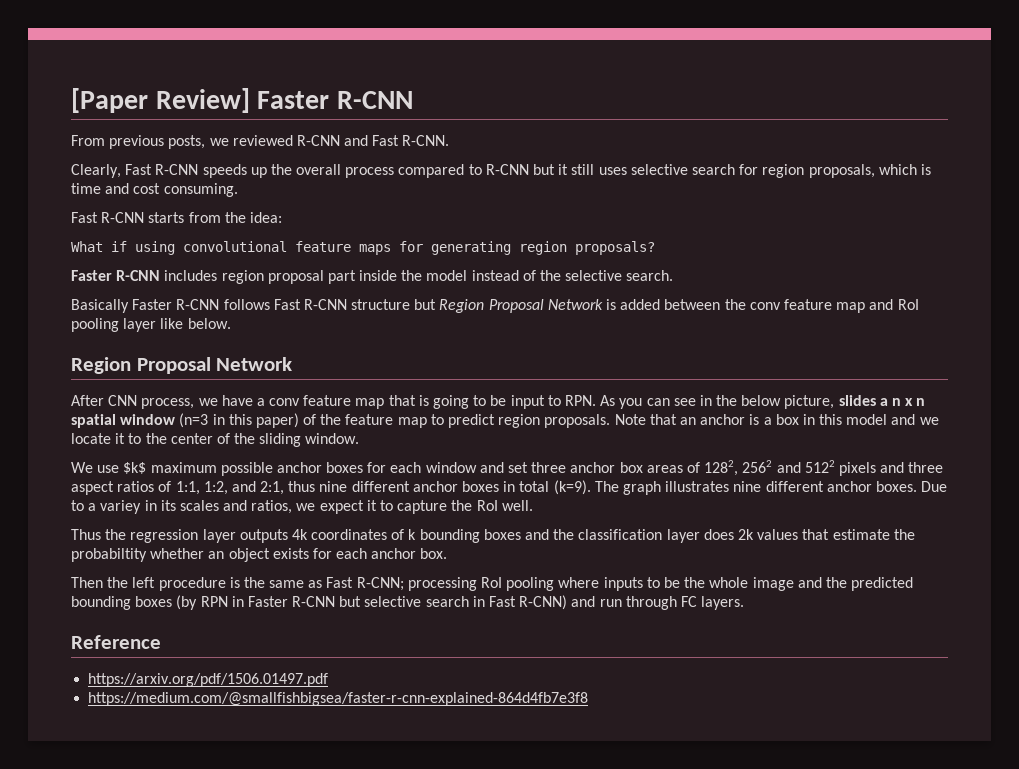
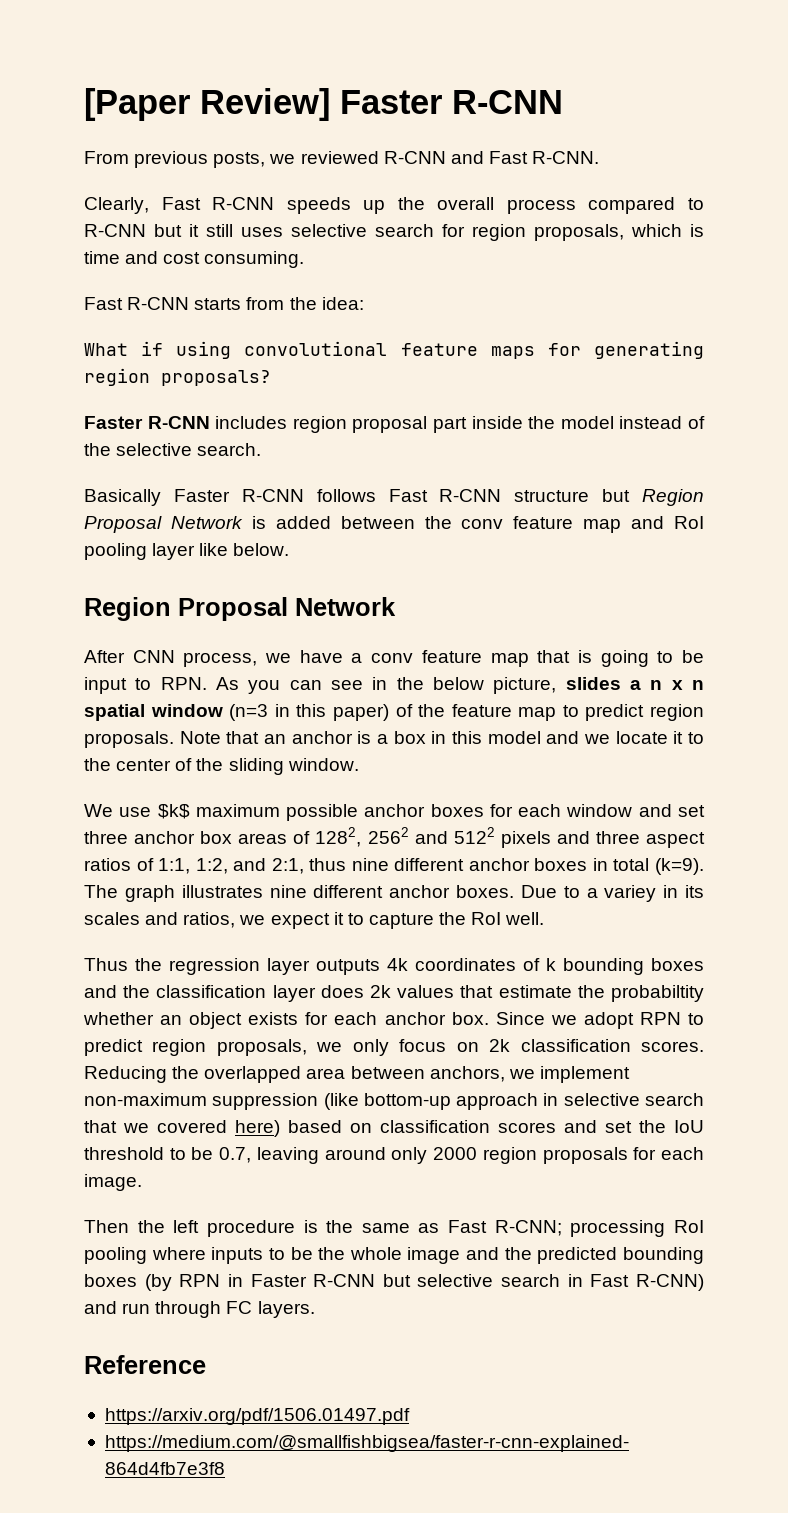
+ Since we adopt RPN to predict region proposals, we only focus on 2k classification scores. Reducing the overlapped area between anchors, we implement non-maximum suppression (like bottom-up approach in selective search that we covered here) based on classification scores and set the IoU threshold to be 0.7, leaving around only 2000 region proposals for each image.

